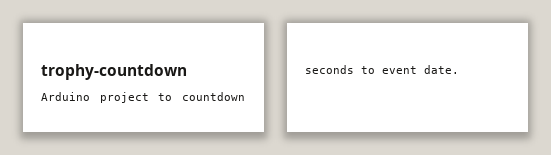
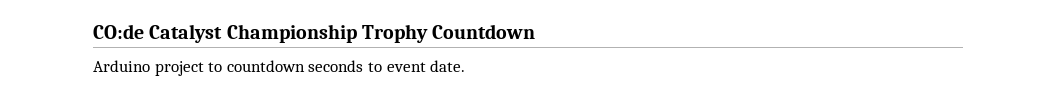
- trophy-countdown
+ CO:de Catalyst Championship Trophy Countdown

